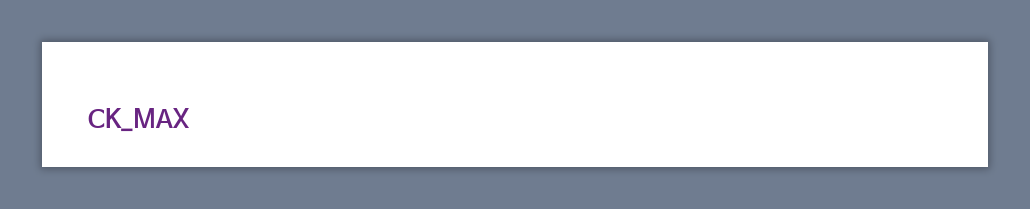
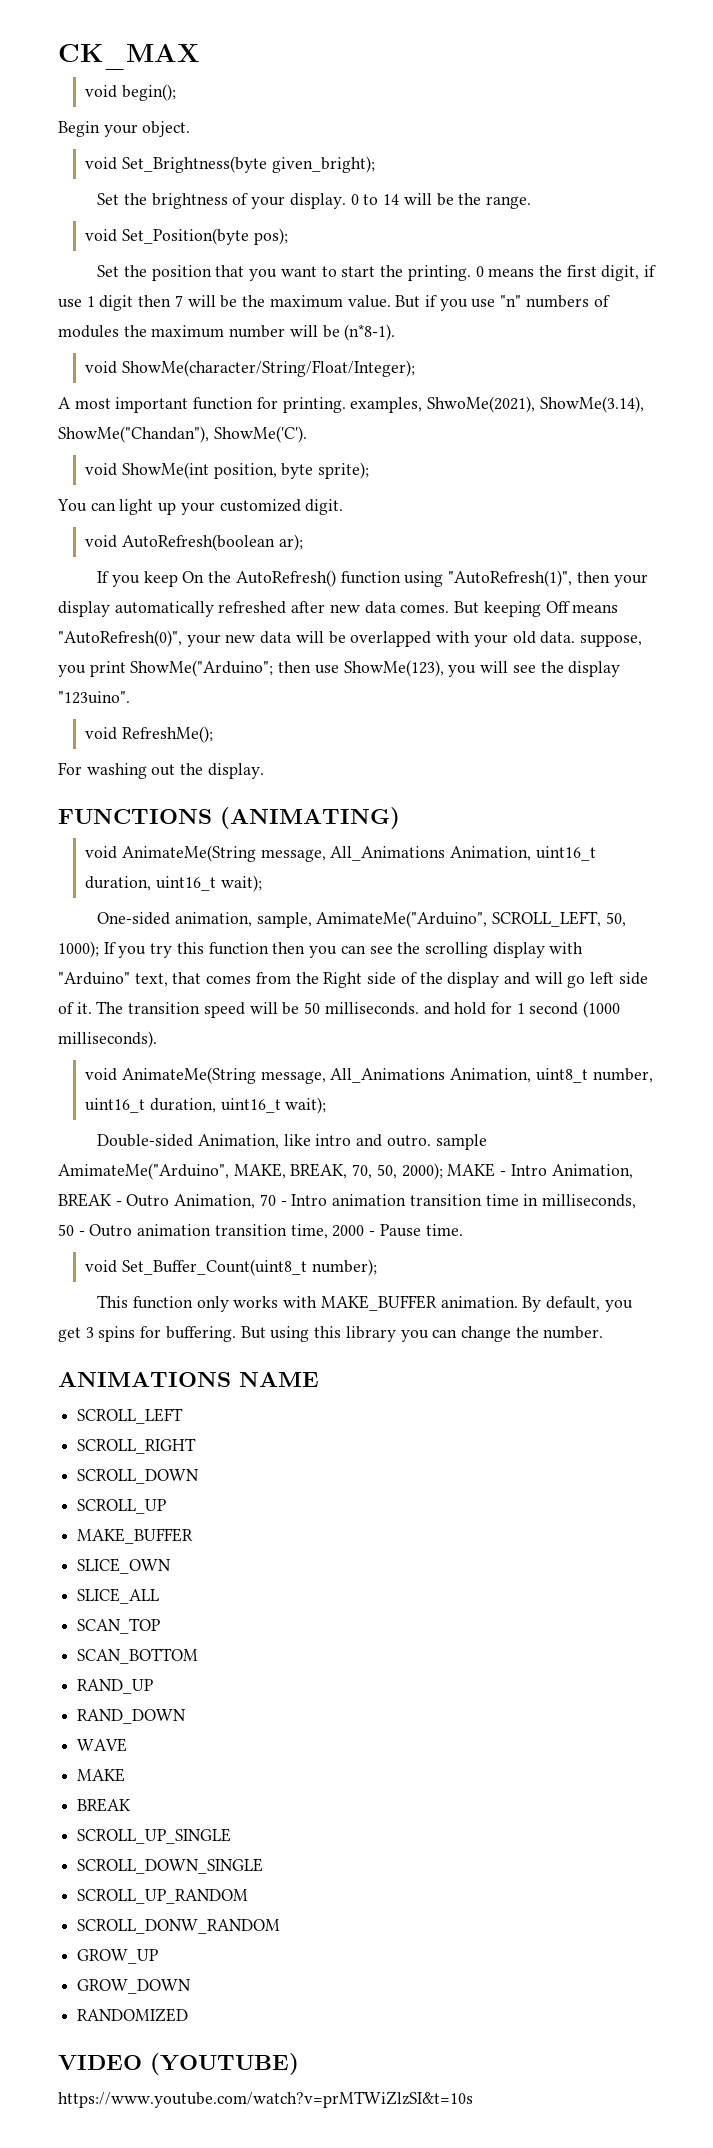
+ void begin();
+ Begin your object.
+ void Set_Brightness(byte given_bright);
+ Set the brightness of your display. 0 to 14 will be the range.
+ void Set_Position(byte pos);
+ Set the position that you want to start the printing. 0 means the first digit, if use 1 digit then 7 will be the maximum value. But if you use "n" numbers of modules the maximum number will be (n*8-1).
+ void ShowMe(character/String/Float/Integer);
+ A most important function for printing. examples, ShwoMe(2021), ShowMe(3.14), ShowMe("Chandan"), ShowMe('C').
+ void ShowMe(int position, byte sprite);
+ You can light up your customized digit.
+ void AutoRefresh(boolean ar);
+ If you keep On the AutoRefresh() function using "AutoRefresh(1)", then your display automatically refreshed after new data comes. But keeping Off means "AutoRefresh(0)", your new data will be overlapped with your old data. suppose, you print ShowMe("Arduino"; then use ShowMe(123), you will see the display "123uino".
+ void RefreshMe();
+ For washing out the display.
+ FUNCTIONS (ANIMATING)
+ void AnimateMe(String message, All_Animations Animation, uint16_t duration, uint16_t wait);
+ One-sided animation, sample, AmimateMe("Arduino", SCROLL_LEFT, 50, 1000); If you try this function then you can see the scrolling display with "Arduino" text, that comes from the Right side of the display and will go left side of it. The transition speed will be 50 milliseconds. and hold for 1 second (1000 milliseconds).
+ void AnimateMe(String message, All_Animations Animation, uint8_t number, uint16_t duration, uint16_t wait);
+ Double-sided Animation, like intro and outro. sample AmimateMe("Arduino", MAKE, BREAK, 70, 50, 2000); MAKE - Intro Animation, BREAK - Outro Animation, 70 - Intro animation transition time in milliseconds, 50 - Outro animation transition time, 2000 - Pause time.
+ void Set_Buffer_Count(uint8_t number);
+ This function only works with MAKE_BUFFER animation. By default, you get 3 spins for buffering. But using this library you can change the number.
+ ANIMATIONS NAME
+ SCROLL_LEFT
+ SCROLL_RIGHT
+ SCROLL_DOWN
+ SCROLL_UP
+ MAKE_BUFFER
+ SLICE_OWN
+ SLICE_ALL
+ SCAN_TOP
+ SCAN_BOTTOM
+ RAND_UP
+ RAND_DOWN
+ WAVE
+ MAKE
+ BREAK
+ SCROLL_UP_SINGLE
+ SCROLL_DOWN_SINGLE
+ SCROLL_UP_RANDOM
+ SCROLL_DONW_RANDOM
+ GROW_UP
+ GROW_DOWN
+ RANDOMIZED
+ VIDEO (YOUTUBE)
+ https://www.youtube.com/watch?v=prMTWiZlzSI&t=10s

